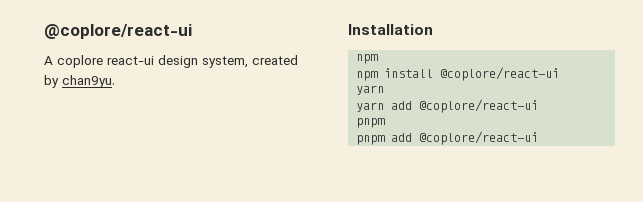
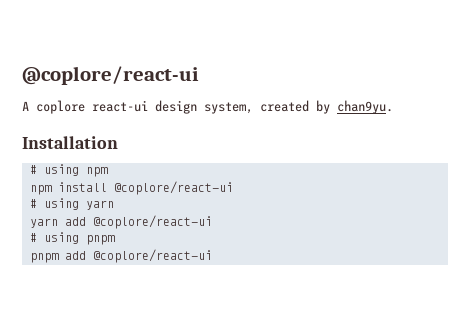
  Installation
- npm
+ # using npm
  npm install @coplore/react-ui
- yarn
+ # using yarn
  yarn add @coplore/react-ui
- pnpm
+ # using pnpm

